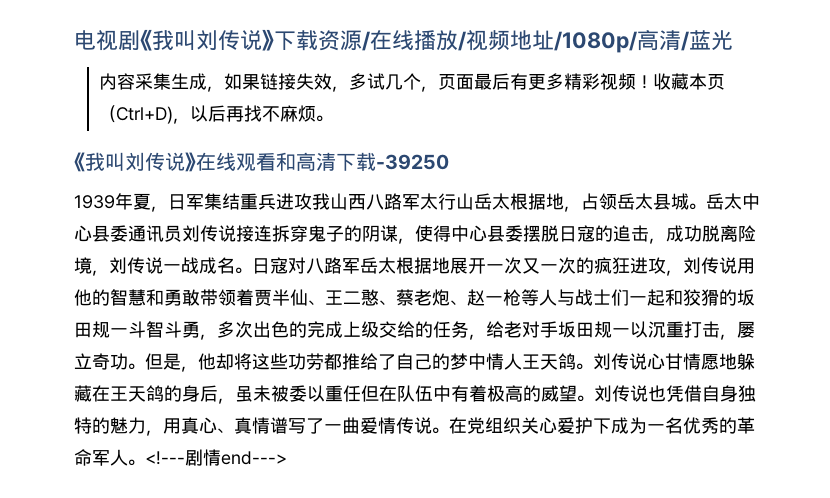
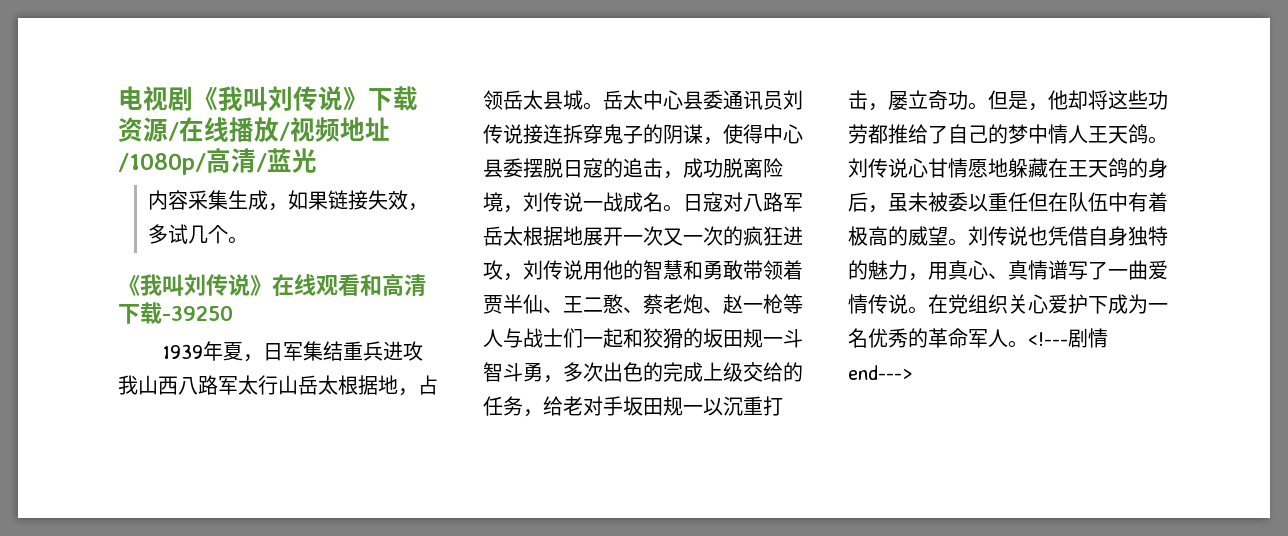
- 内容采集生成，如果链接失效，多试几个，页面最后有更多精彩视频！收藏本页（Ctrl+D)，以后再找不麻烦。
+ 内容采集生成，如果链接失效，多试几个。

